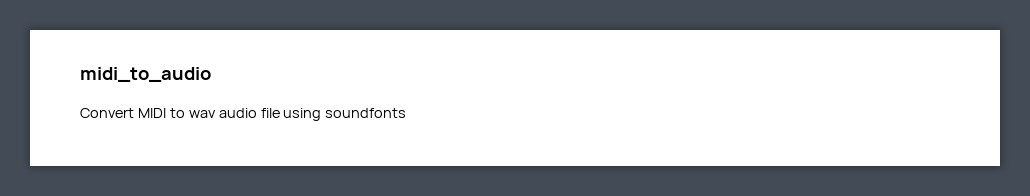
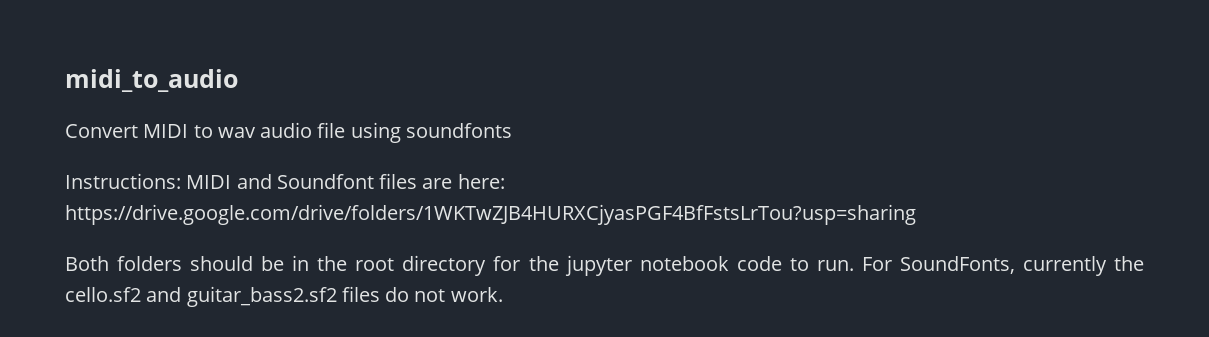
+ Instructions: MIDI and Soundfont files are here: https://drive.google.com/drive/folders/1WKTwZJB4HURXCjyasPGF4BfFstsLrTou?usp=sharing
+ Both folders should be in the root directory for the jupyter notebook code to run. For SoundFonts, currently the cello.sf2 and guitar_bass2.sf2 files do not work.

